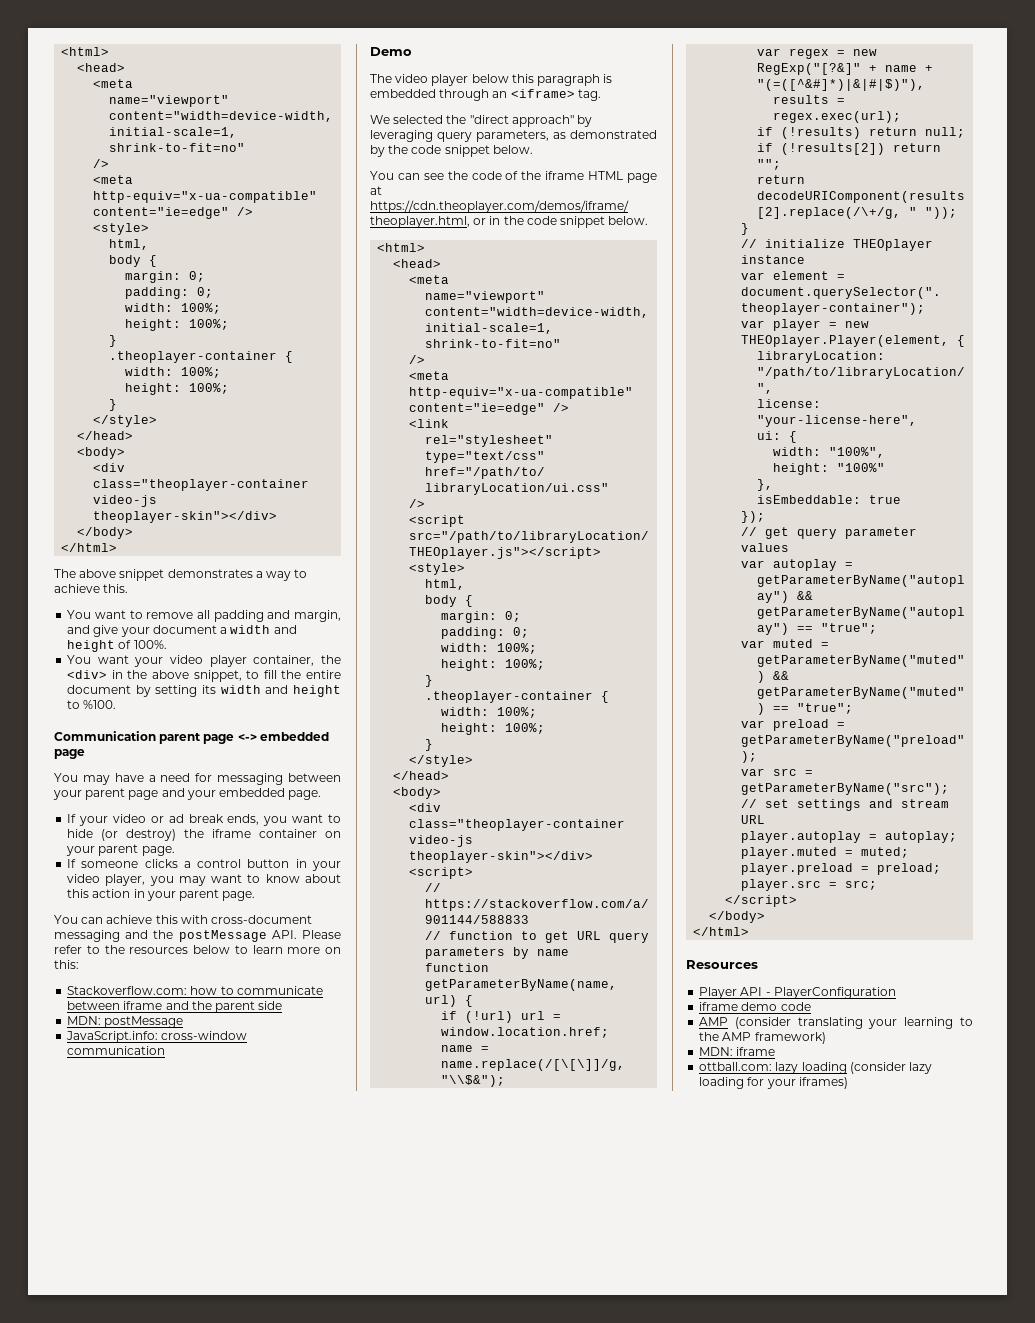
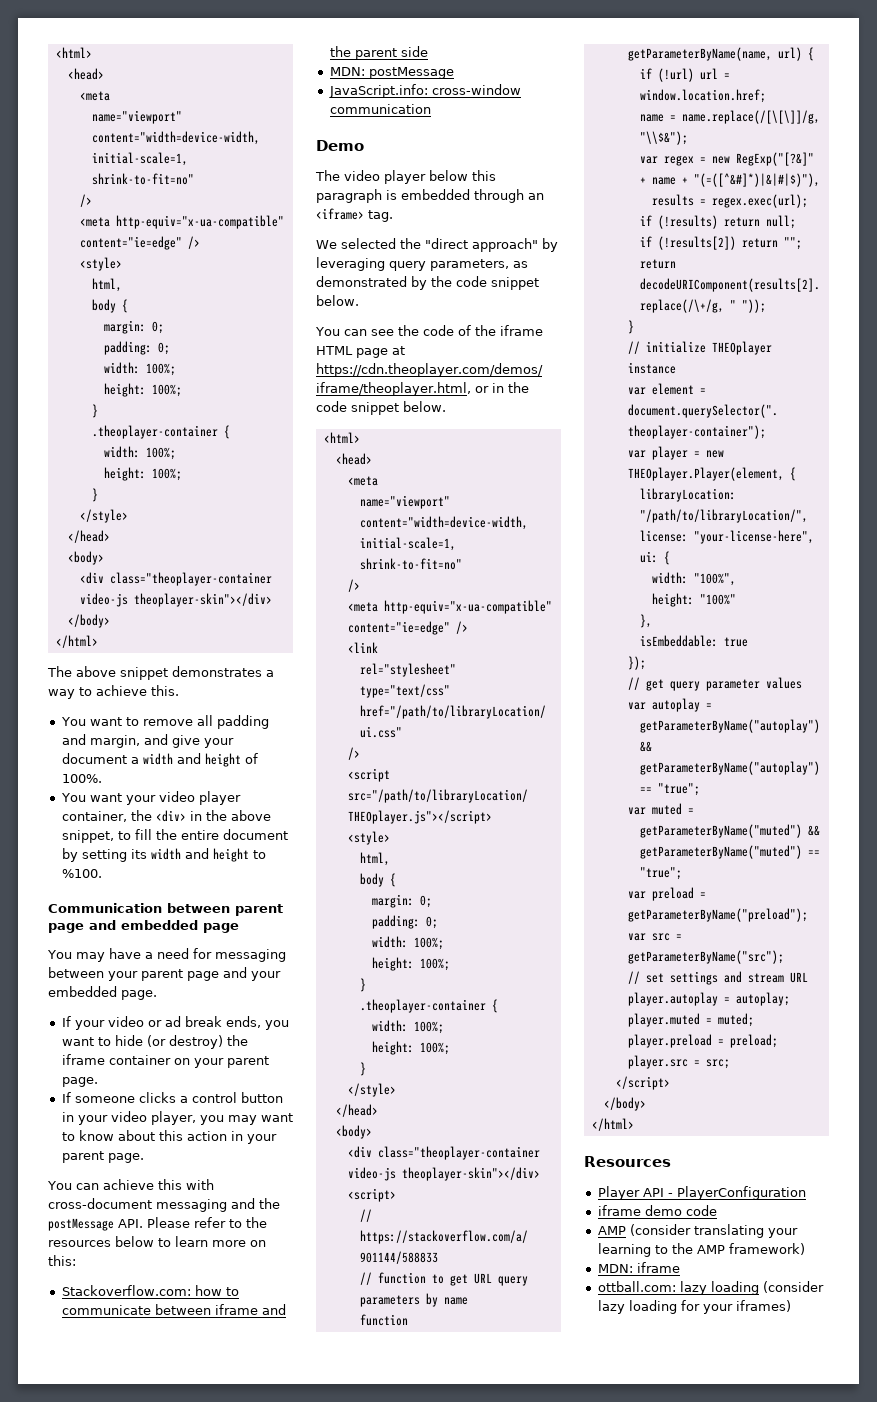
- Communication parent page <-> embedded page
+ Communication between parent page and embedded page

